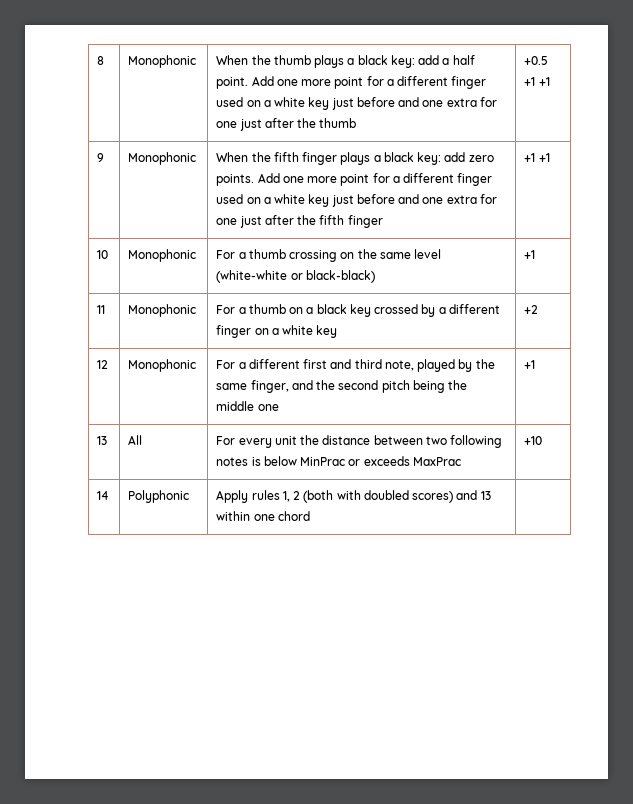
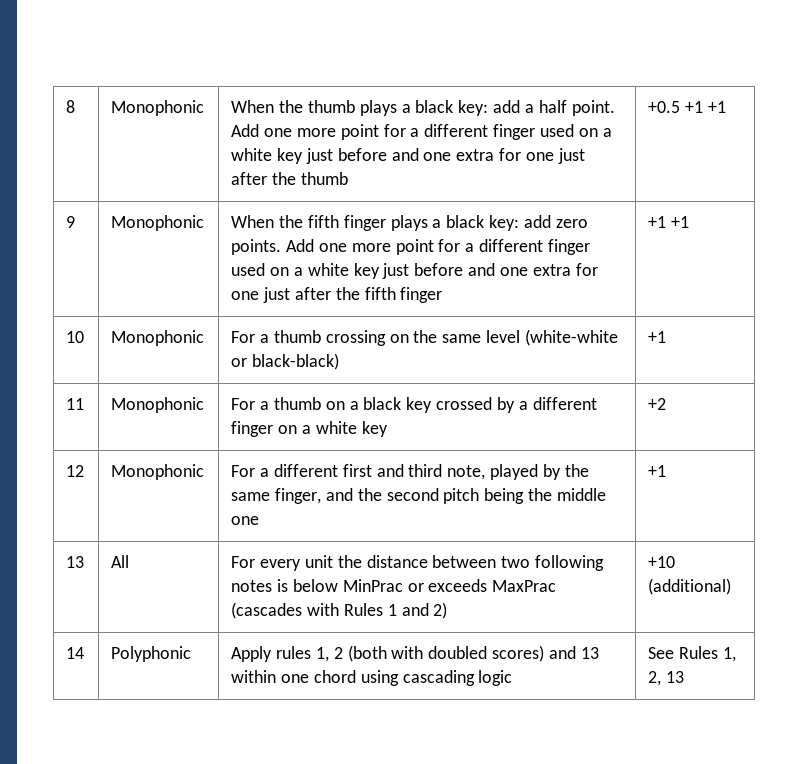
- 13 | All | For every unit the distance between two following notes is below MinPrac or exceeds MaxPrac | +10
+ 13 | All | For every unit the distance between two following notes is below MinPrac or exceeds MaxPrac (cascades with Rules 1 and 2) | +10 (additional)
- 14 | Polyphonic | Apply rules 1, 2 (both with doubled scores) and 13 within one chord |
+ 14 | Polyphonic | Apply rules 1, 2 (both with doubled scores) and 13 within one chord using cascading logic | See Rules 1, 2, 13

